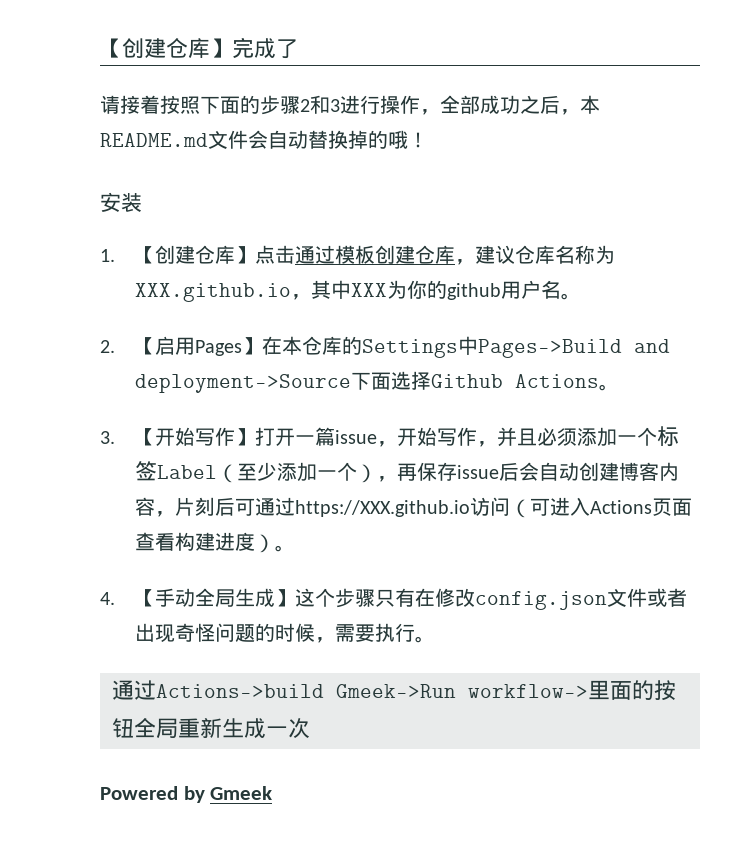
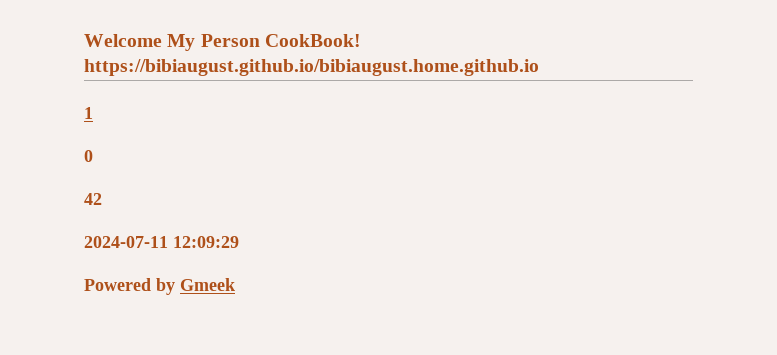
- 【创建仓库】完成了
- 请接着按照下面的步骤2和3进行操作，全部成功之后，本README.md文件会自动替换掉的哦！
- 安装
- 1.【创建仓库】点击通过模板创建仓库，建议仓库名称为XXX.github.io，其中XXX为你的github用户名。
- 2.【启用Pages】在本仓库的Settings中Pages->Build and deployment->Source下面选择Github Actions。
- 3.【开始写作】打开一篇issue，开始写作，并且必须添加一个标签Label（至少添加一个），再保存issue后会自动创建博客内容，片刻后可通过https://XXX.github.io访问（可进入Actions页面查看构建进度）。
- 4.【手动全局生成】这个步骤只有在修改config.json文件或者出现奇怪问题的时候，需要执行。
- 通过Actions->build Gmeek->Run workflow->里面的按钮全局重新生成一次
+ Welcome My Person CookBook! https://bibiaugust.github.io/bibiaugust.home.github.io
+ 1
+ 0
+ 42
+ 2024-07-11 12:09:29

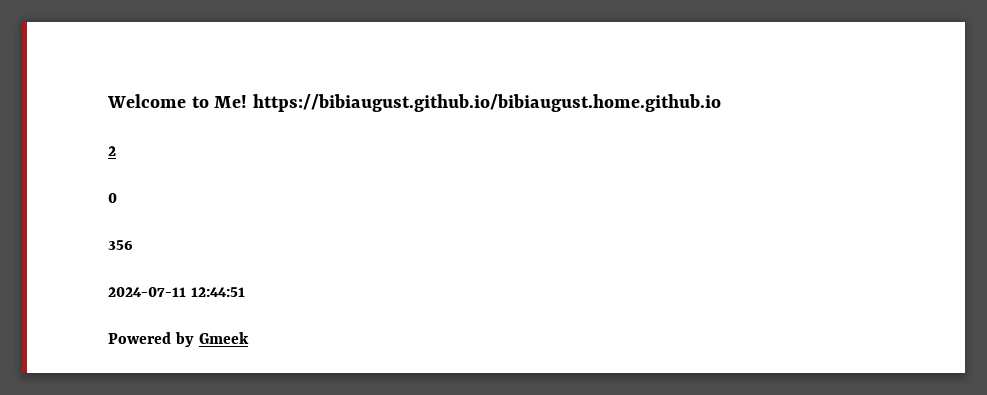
- Welcome My Person CookBook! https://bibiaugust.github.io/bibiaugust.home.github.io
+ Welcome to Me! https://bibiaugust.github.io/bibiaugust.home.github.io
- 1
+ 2
- 42
+ 356
- 2024-07-11 12:09:29
+ 2024-07-11 12:44:51

